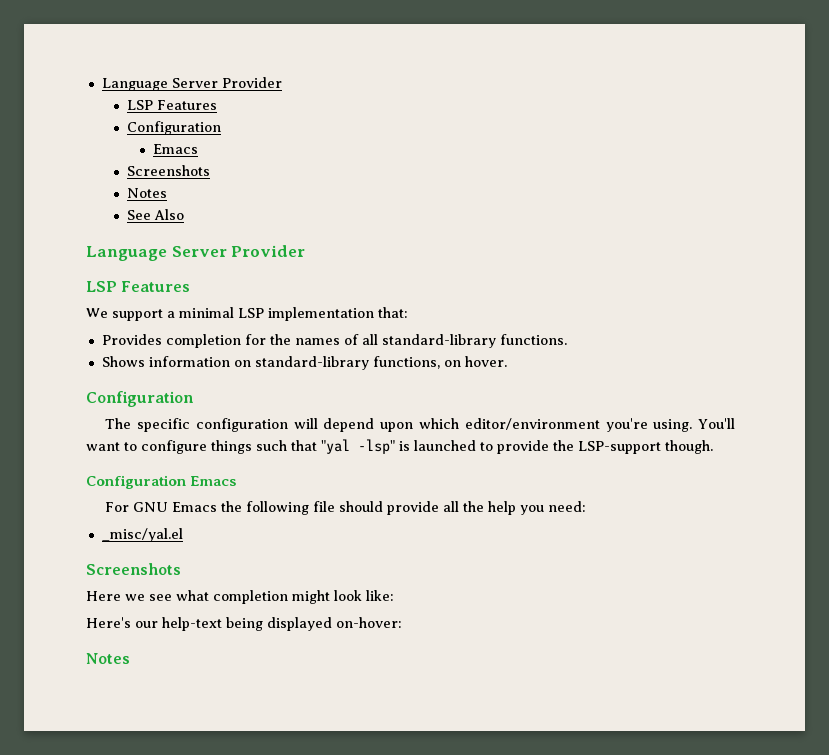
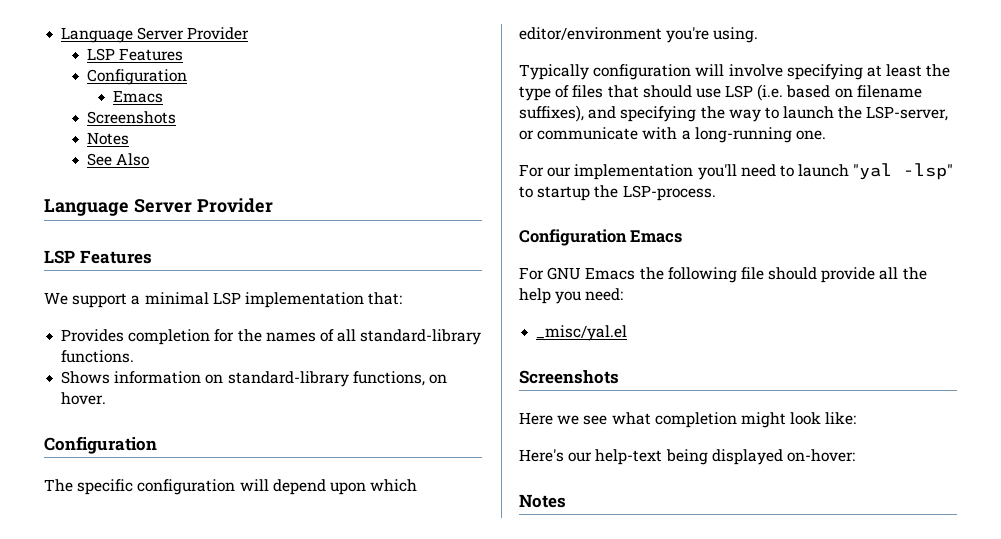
- The specific configuration will depend upon which editor/environment you're using. You'll want to configure things such that "yal -lsp" is launched to provide the LSP-support though.
+ The specific configuration will depend upon which editor/environment you're using.
+ Typically configuration will involve specifying at least the type of files that should use LSP (i.e. based on filename suffixes), and specifying the way to launch the LSP-server, or communicate with a long-running one.
+ For our implementation you'll need to launch "yal -lsp" to startup the LSP-process.

